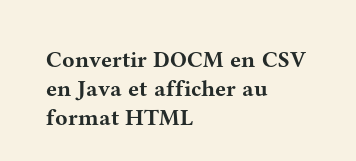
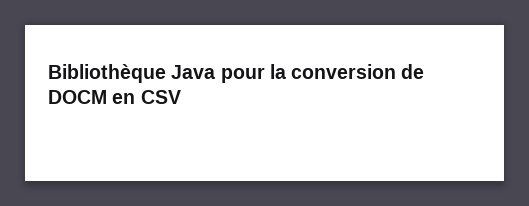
- Convertir DOCM en CSV en Java et afficher au format HTML
+ Bibliothèque Java pour la conversion de DOCM en CSV

